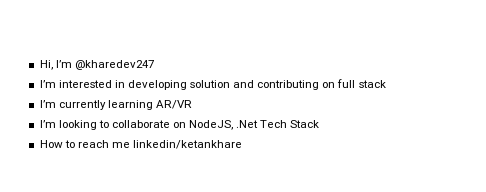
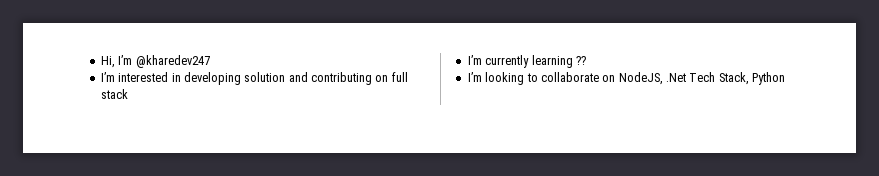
- I’m currently learning AR/VR
+ I’m currently learning ??
- I’m looking to collaborate on NodeJS, .Net Tech Stack
- How to reach me linkedin/ketankhare
+ I’m looking to collaborate on NodeJS, .Net Tech Stack, Python

